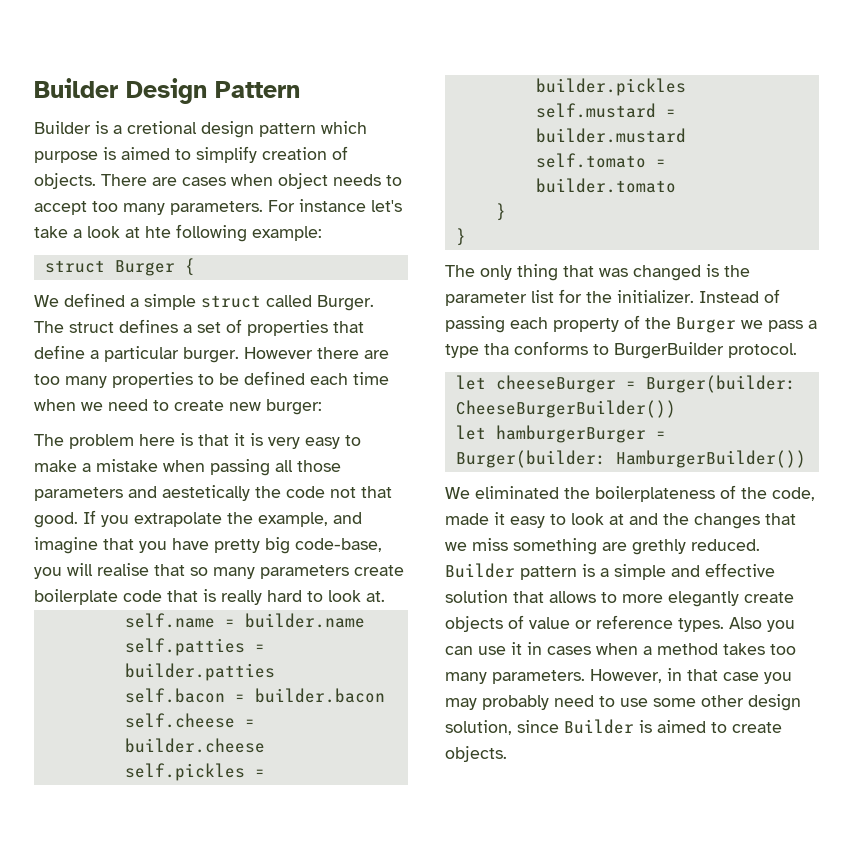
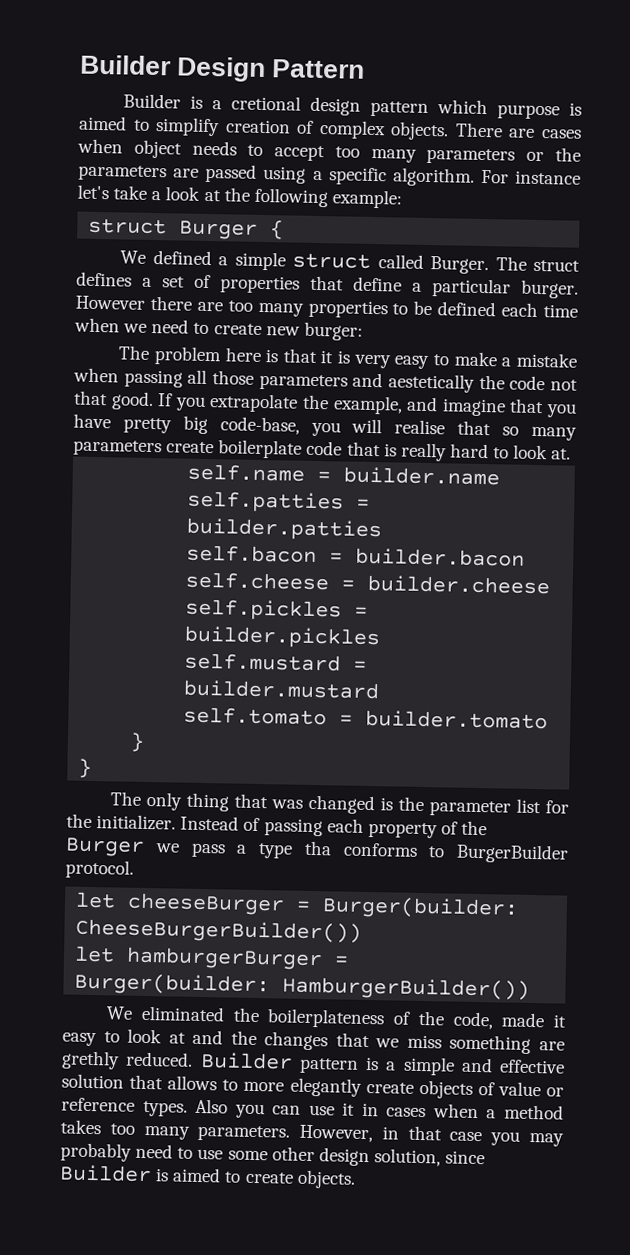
- Builder is a cretional design pattern which purpose is aimed to simplify creation of objects.
+ Builder is a cretional design pattern which purpose is aimed to simplify creation of complex objects.
- There are cases when object needs to accept too many parameters.
+ There are cases when object needs to accept too many parameters or the parameters are passed using a specific algorithm.
- For instance let's take a look at hte following example:
+ For instance let's take a look at the following example:

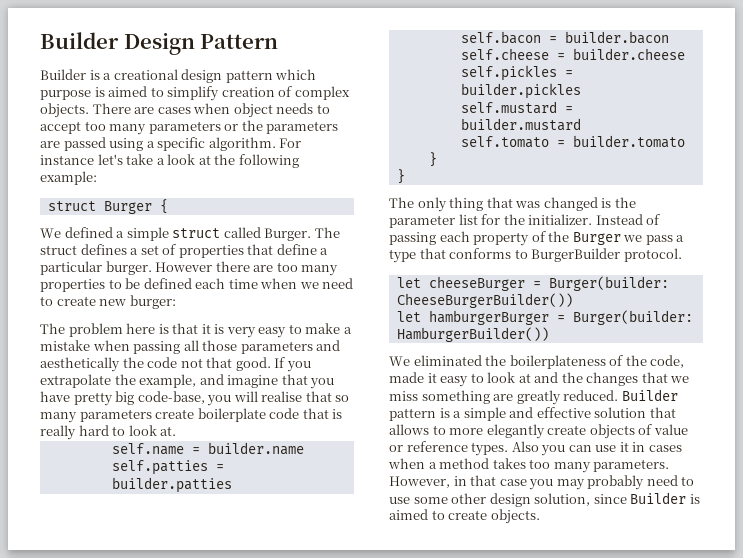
- Builder is a cretional design pattern which purpose is aimed to simplify creation of complex objects.
+ Builder is a creational design pattern which purpose is aimed to simplify creation of complex objects.
- The problem here is that it is very easy to make a mistake when passing all those parameters and aestetically the code not that good.
+ The problem here is that it is very easy to make a mistake when passing all those parameters and aesthetically the code not that good.
- Instead of passing each property of the Burger we pass a type tha conforms to BurgerBuilder protocol.
+ Instead of passing each property of the Burger we pass a type that conforms to BurgerBuilder protocol.
- We eliminated the boilerplateness of the code, made it easy to look at and the changes that we miss something are grethly reduced.
+ We eliminated the boilerplateness of the code, made it easy to look at and the changes that we miss something are greatly reduced.

